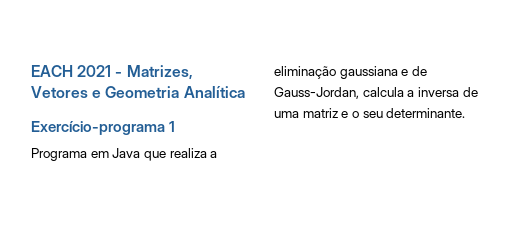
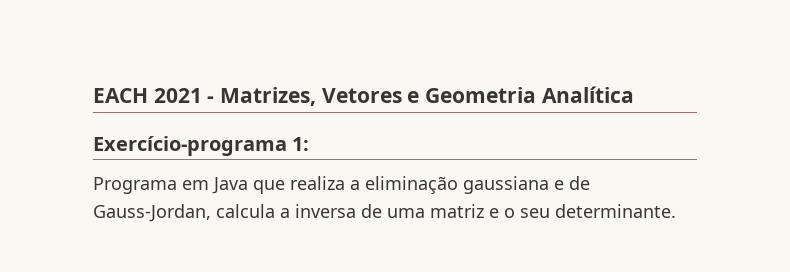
- Exercício-programa 1
+ Exercício-programa 1:

